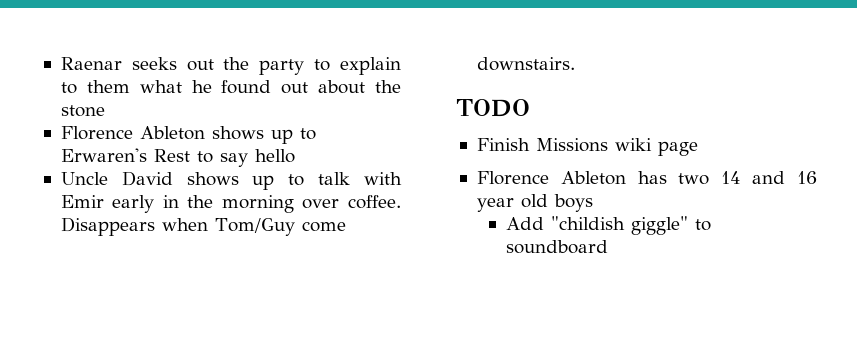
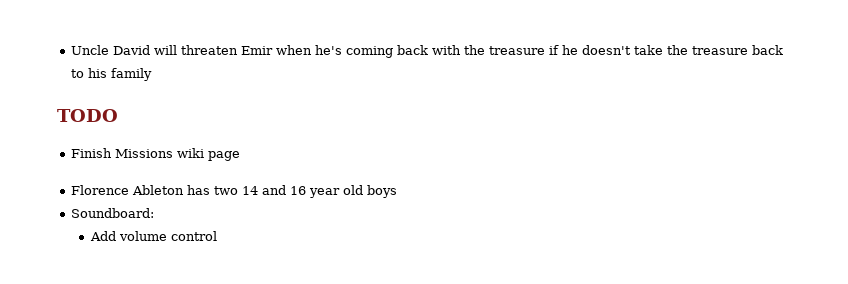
- Raenar seeks out the party to explain to them what he found out about the stone
- Florence Ableton shows up to Erwaren's Rest to say hello
- Uncle David shows up to talk with Emir early in the morning over coffee. Disappears when Tom/Guy come downstairs.
+ Uncle David will threaten Emir when he's coming back with the treasure if he doesn't take the treasure back to his family
+ Soundboard:
- Add "childish giggle" to soundboard
+ Add volume control

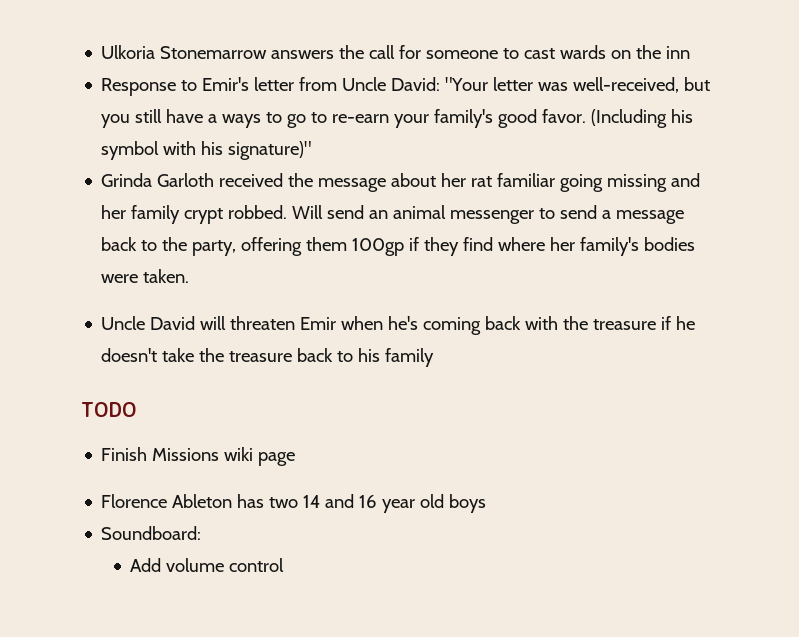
+ Ulkoria Stonemarrow answers the call for someone to cast wards on the inn
+ Response to Emir's letter from Uncle David: "Your letter was well-received, but you still have a ways to go to re-earn your family's good favor. (Including his symbol with his signature)"
+ Grinda Garloth received the message about her rat familiar going missing and her family crypt robbed. Will send an animal messenger to send a message back to the party, offering them 100gp if they find where her family's bodies were taken.

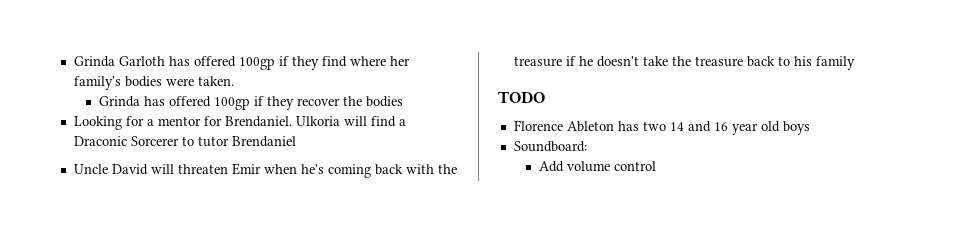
- Ulkoria Stonemarrow answers the call for someone to cast wards on the inn
- Response to Emir's letter from Uncle David: "Your letter was well-received, but you still have a ways to go to re-earn your family's good favor. (Including his symbol with his signature)"
- Grinda Garloth received the message about her rat familiar going missing and her family crypt robbed. Will send an animal messenger to send a message back to the party, offering them 100gp if they find where her family's bodies were taken.
+ Grinda Garloth has offered 100gp if they find where her family's bodies were taken.
+ Grinda has offered 100gp if they recover the bodies
+ Looking for a mentor for Brendaniel. Ulkoria will find a Draconic Sorcerer to tutor Brendaniel
- Finish Missions wiki page

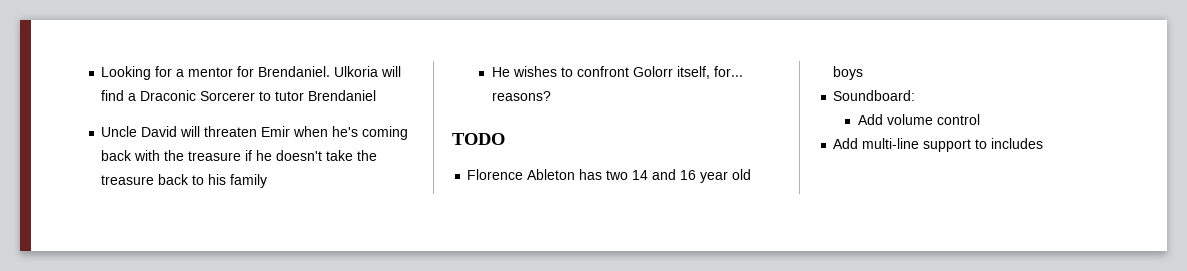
- Grinda Garloth has offered 100gp if they find where her family's bodies were taken.
- Grinda has offered 100gp if they recover the bodies
+ He wishes to confront Golorr itself, for... reasons?
+ Add multi-line support to includes

